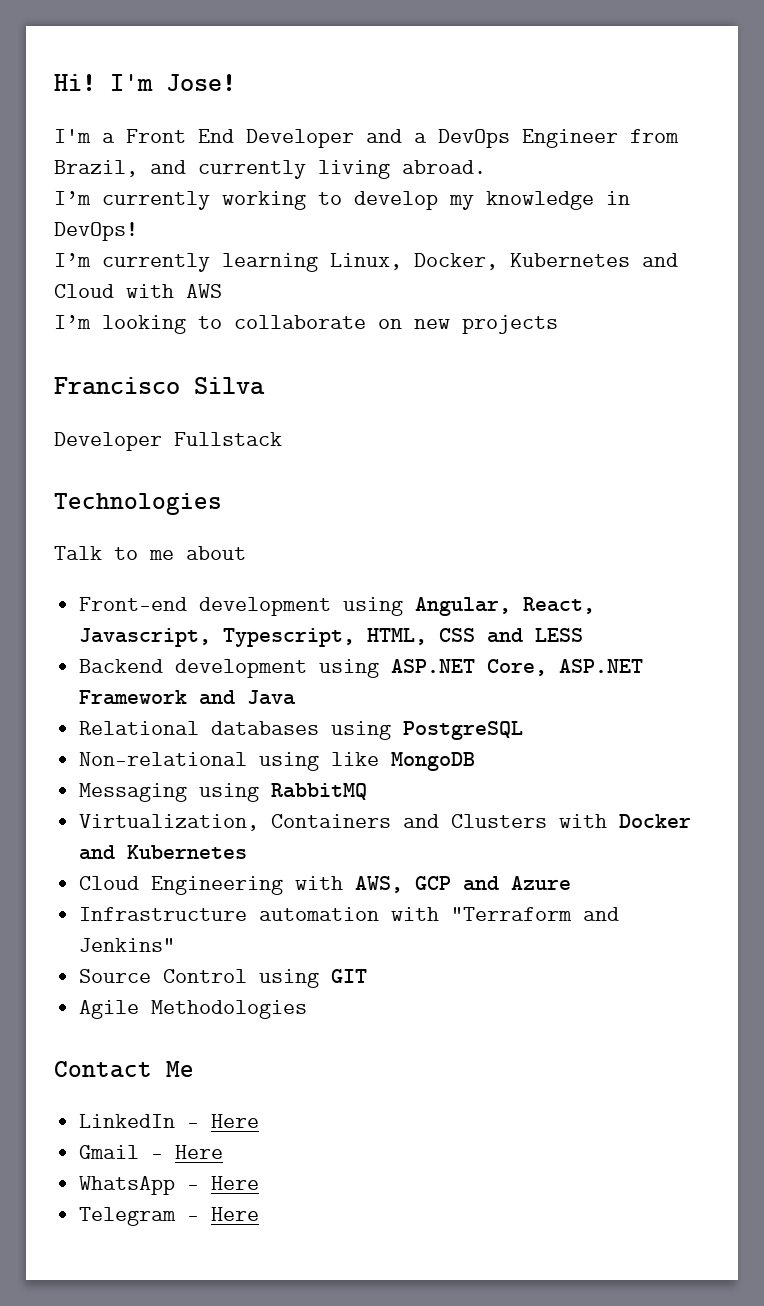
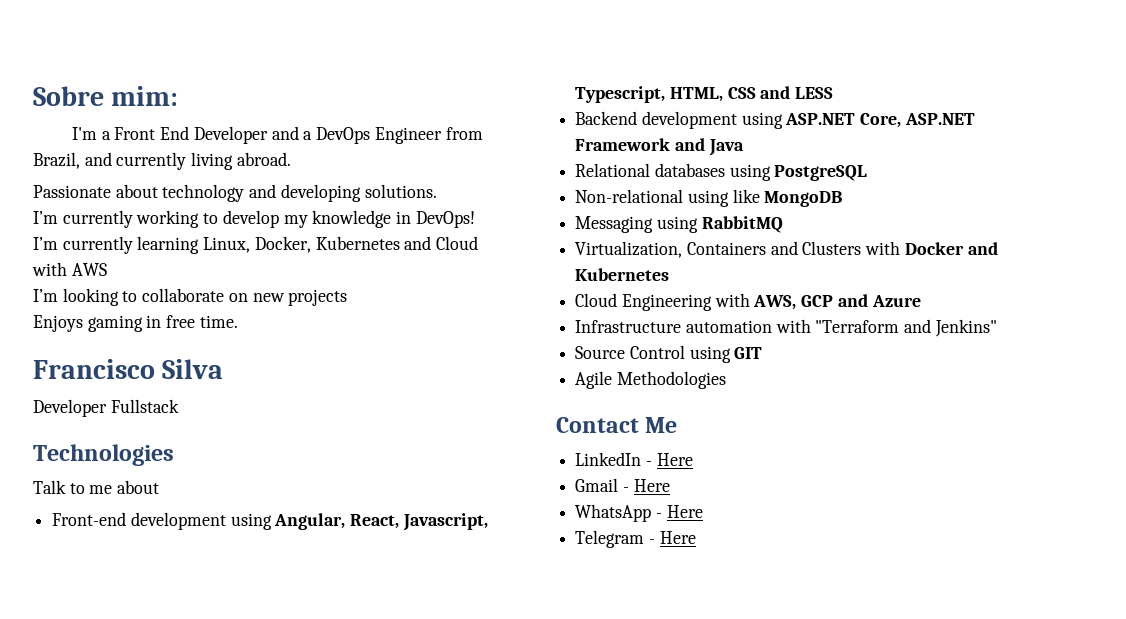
- Hi! I'm Jose!
+ Sobre mim:
+ Passionate about technology and developing solutions.
+ Enjoys gaming in free time.

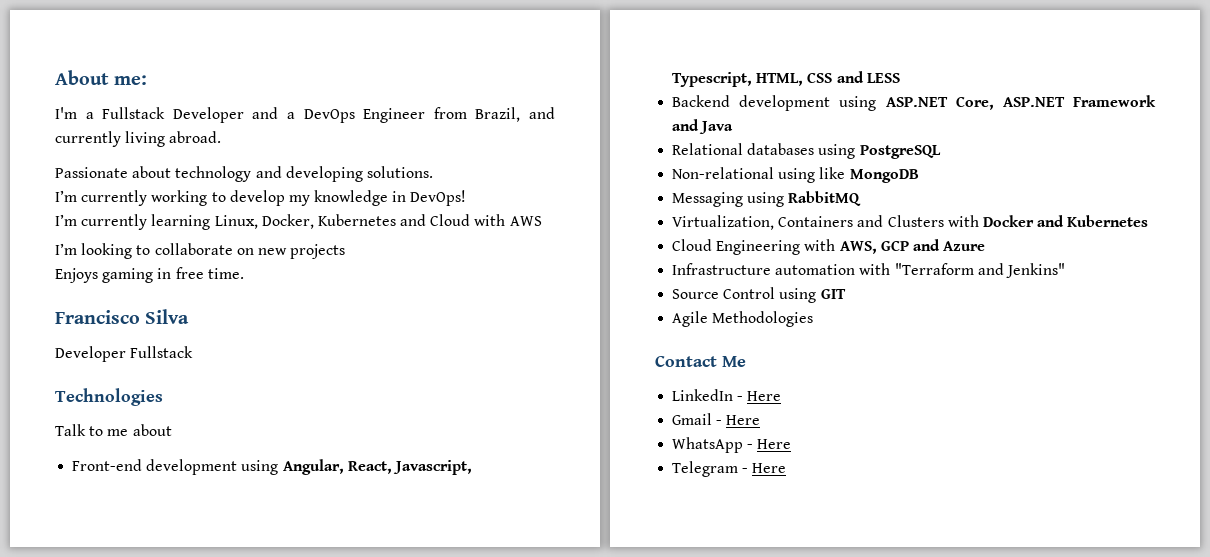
- Sobre mim:
+ About me:
- I'm a Front End Developer and a DevOps Engineer from Brazil, and currently living abroad.
+ I'm a Fullstack Developer and a DevOps Engineer from Brazil, and currently living abroad.

